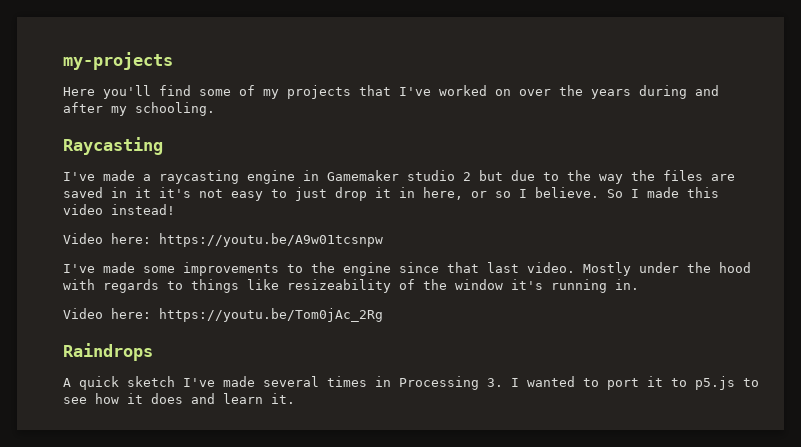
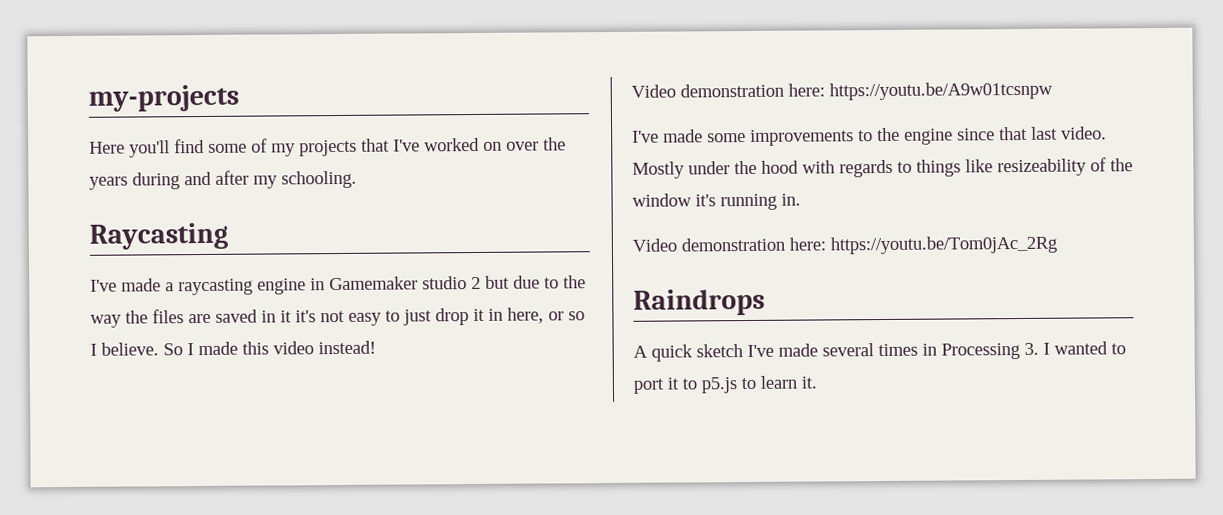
- Video here: https://youtu.be/A9w01tcsnpw
+ Video demonstration here: https://youtu.be/A9w01tcsnpw
- Video here: https://youtu.be/Tom0jAc_2Rg
+ Video demonstration here: https://youtu.be/Tom0jAc_2Rg
- A quick sketch I've made several times in Processing 3. I wanted to port it to p5.js to see how it does and learn it.
+ A quick sketch I've made several times in Processing 3. I wanted to port it to p5.js to learn it.

